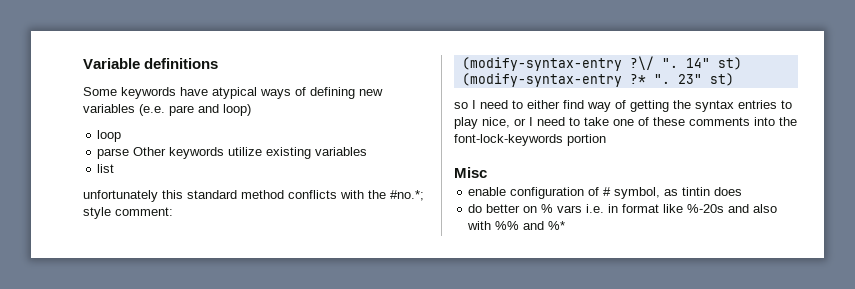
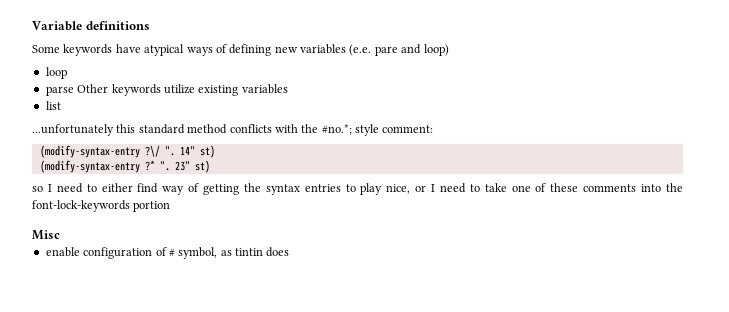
- unfortunately this standard method conflicts with the #no.*; style comment:
+ ...unfortunately this standard method conflicts with the #no.*; style comment:
- do better on % vars i.e. in format like %-20s and also with %% and %*

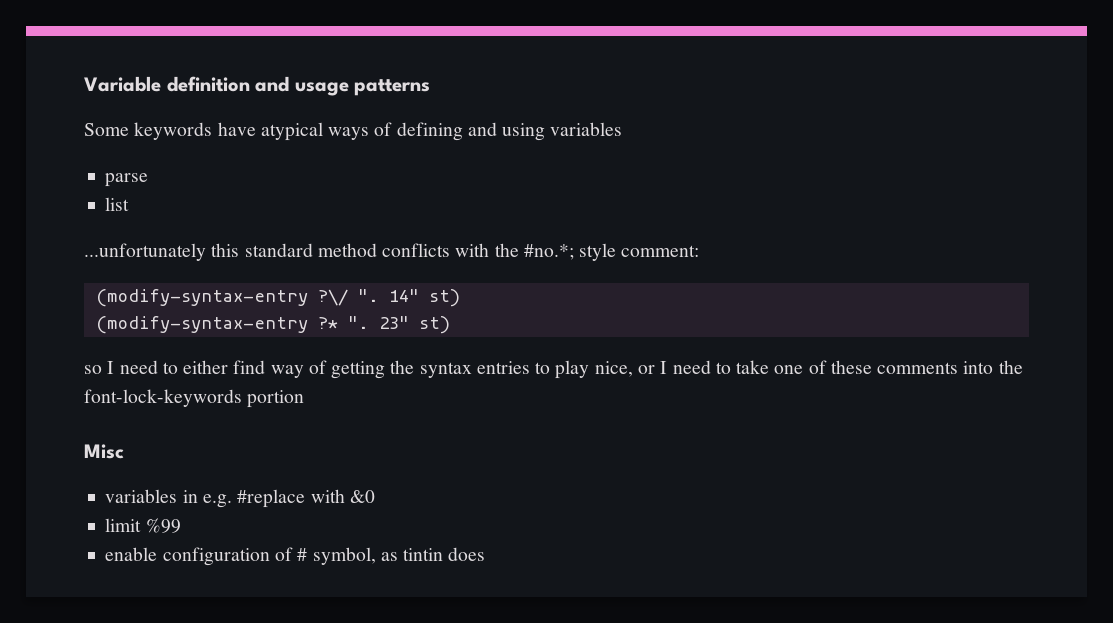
- Variable definitions
+ Variable definition and usage patterns
- Some keywords have atypical ways of defining new variables (e.e. pare and loop)
- loop
- parse Other keywords utilize existing variables
+ Some keywords have atypical ways of defining and using variables
+ parse
+ variables in e.g. #replace with &0
+ limit %99

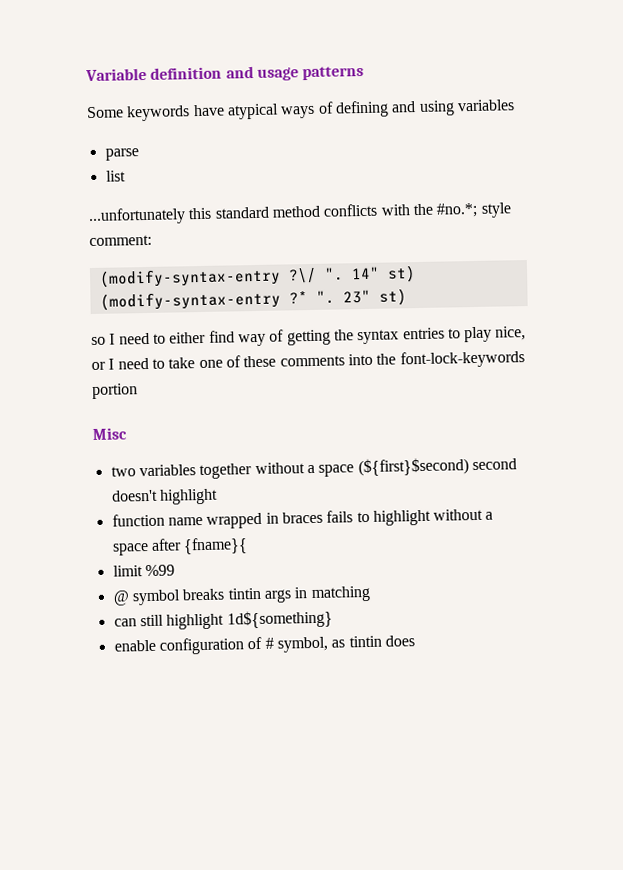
- variables in e.g. #replace with &0
+ two variables together without a space (${first}$second) second doesn't highlight
+ function name wrapped in braces fails to highlight without a space after {fname}{
  limit %99
+ @ symbol breaks tintin args in matching
+ can still highlight 1d${something}

